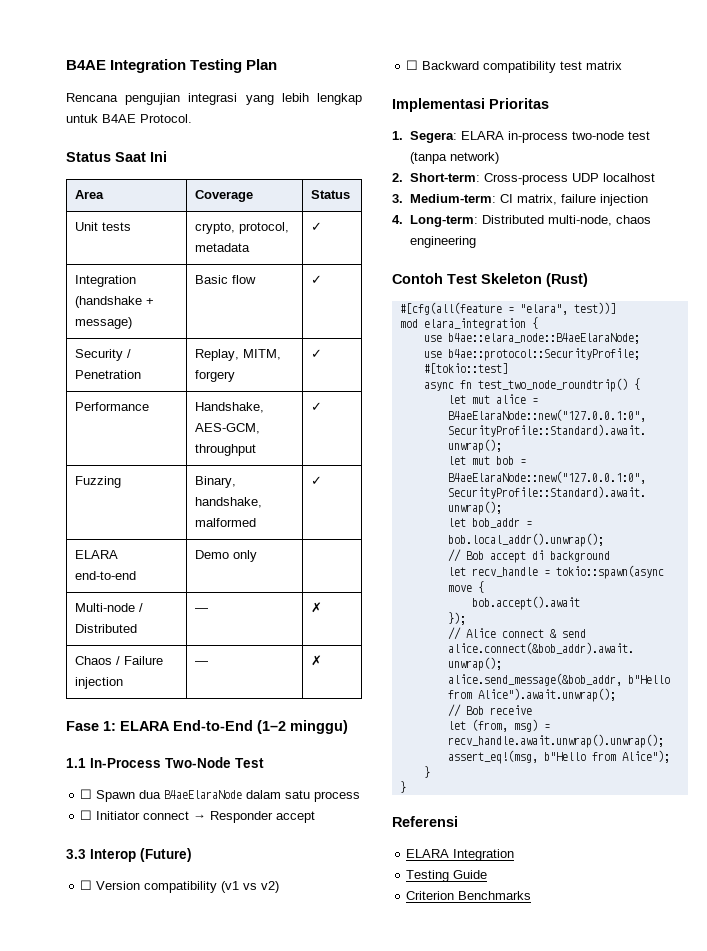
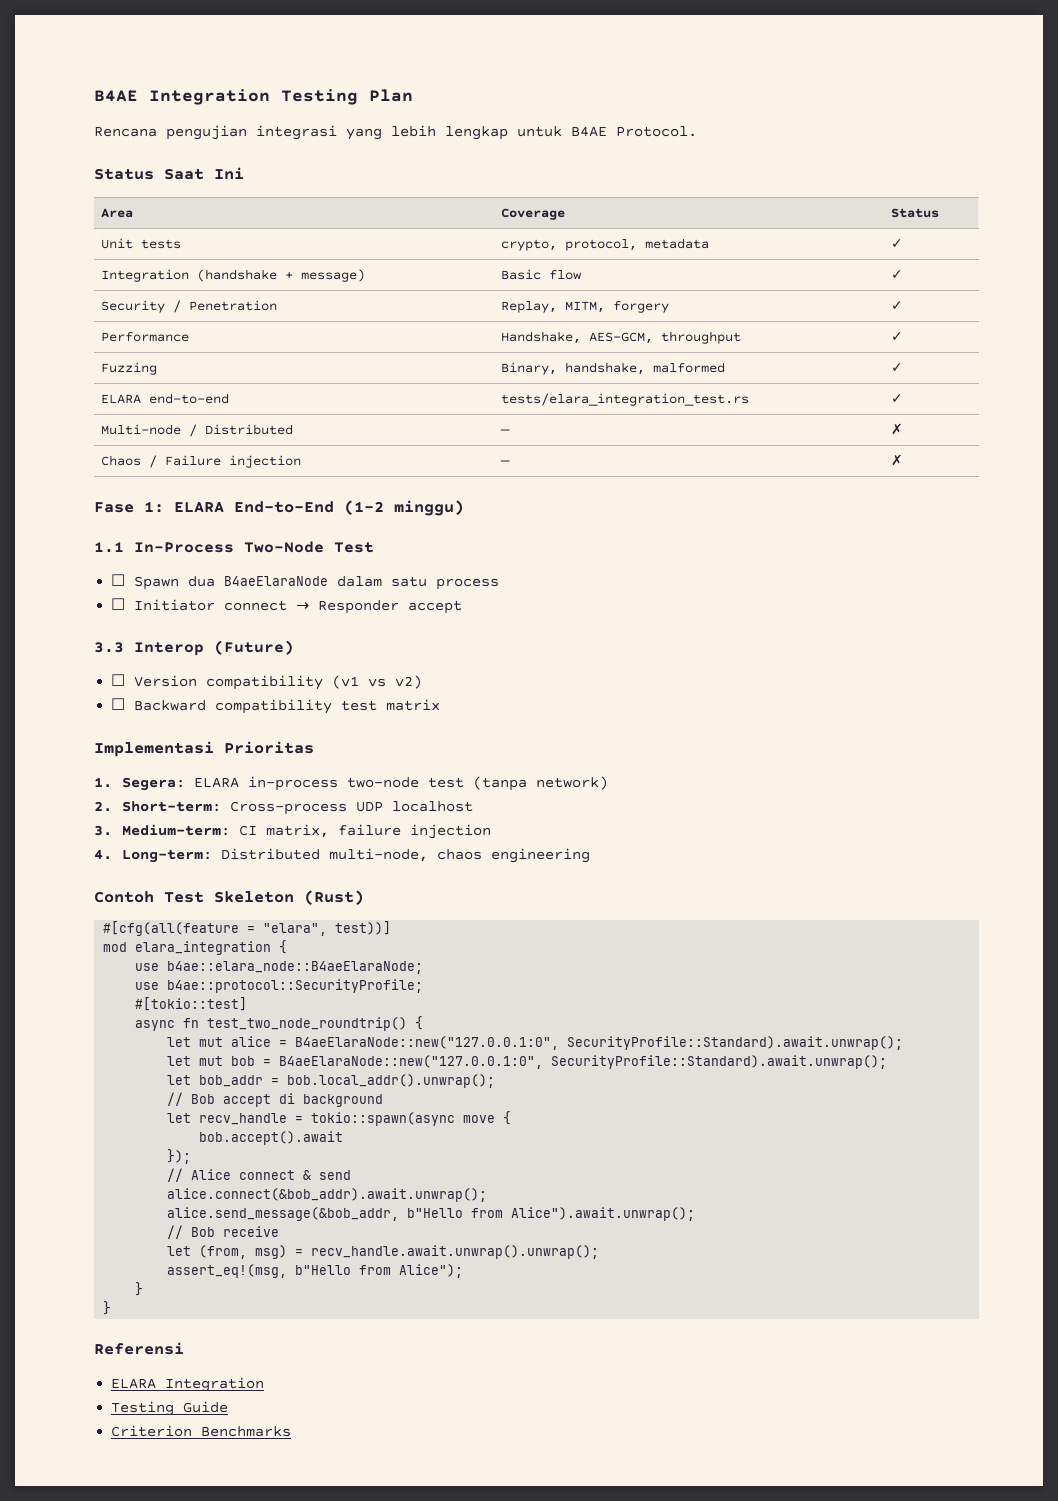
- ELARA end-to-end | Demo only |
+ ELARA end-to-end | tests/elara_integration_test.rs | ✓

